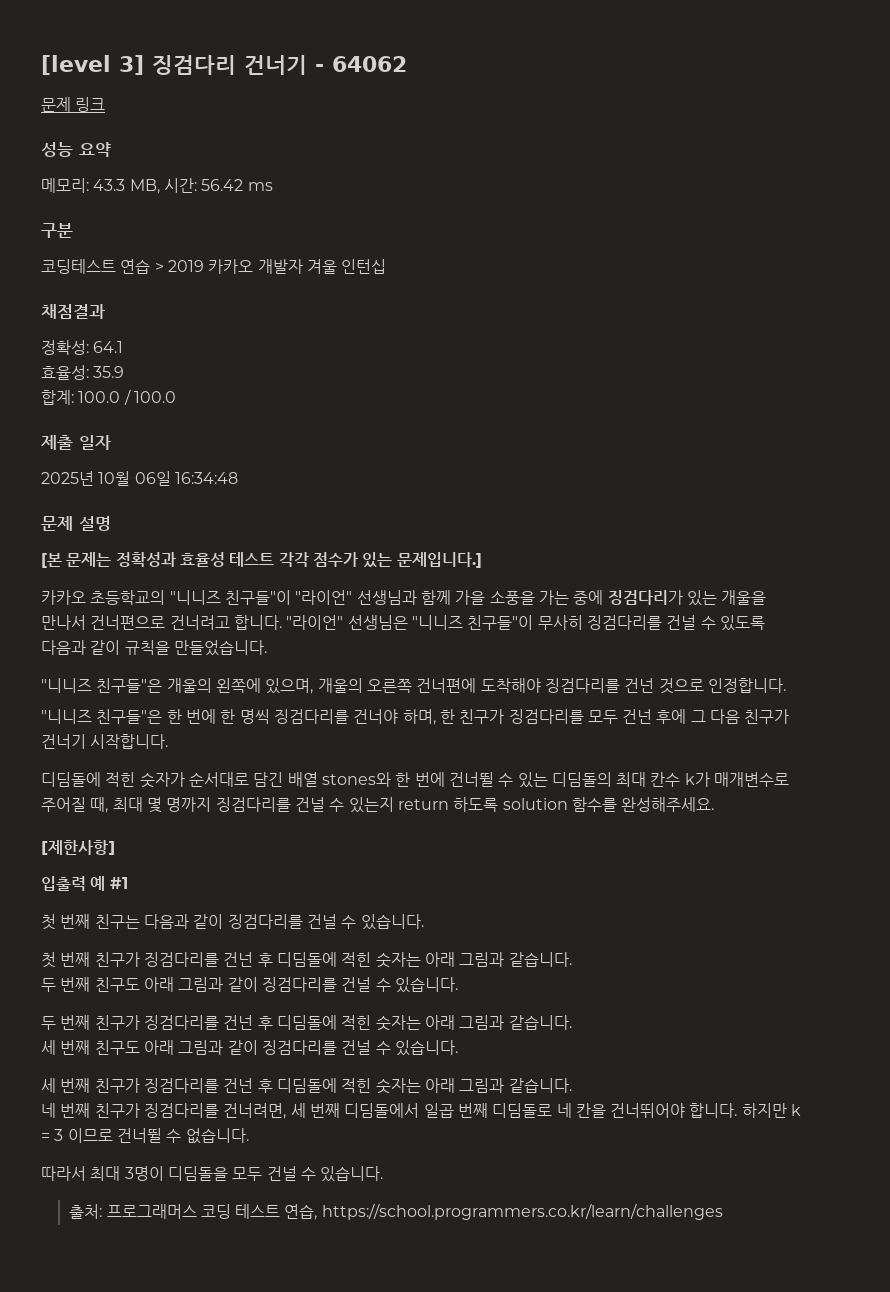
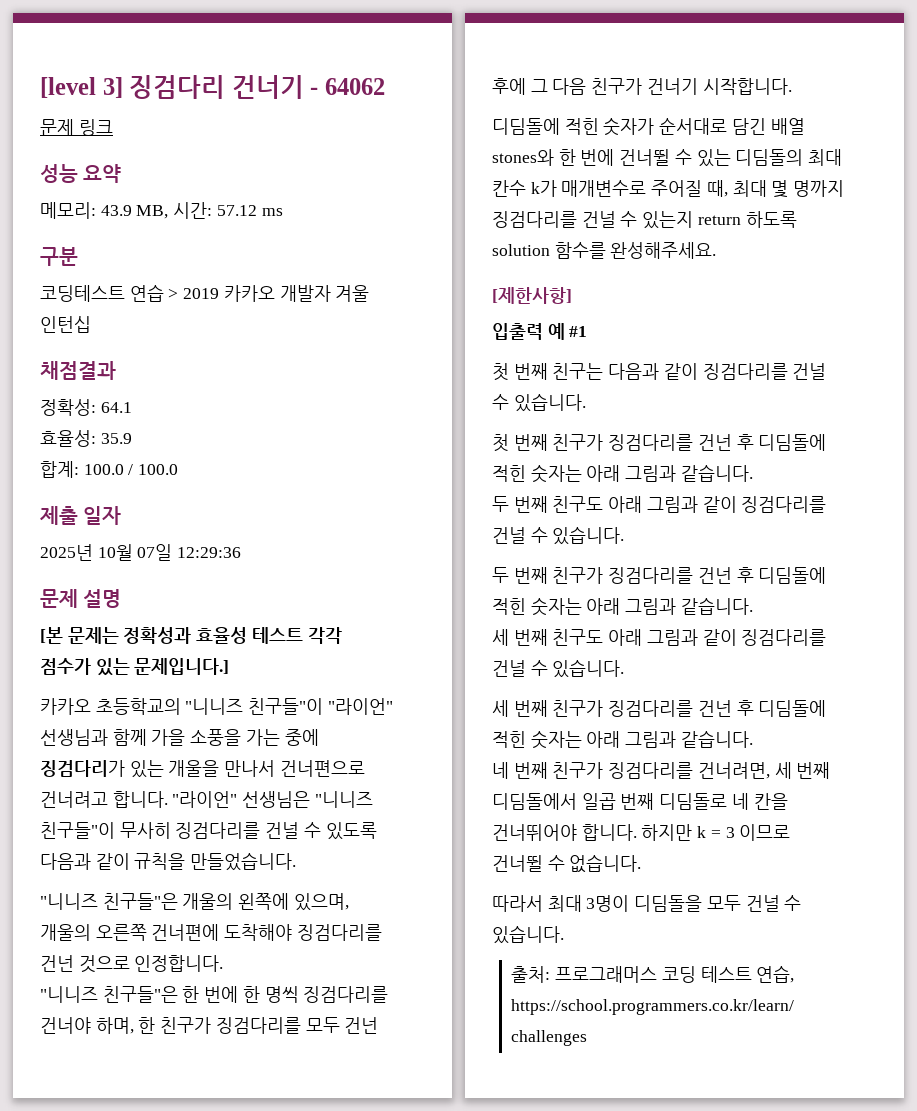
- 메모리: 43.3 MB, 시간: 56.42 ms
+ 메모리: 43.9 MB, 시간: 57.12 ms
- 2025년 10월 06일 16:34:48
+ 2025년 10월 07일 12:29:36

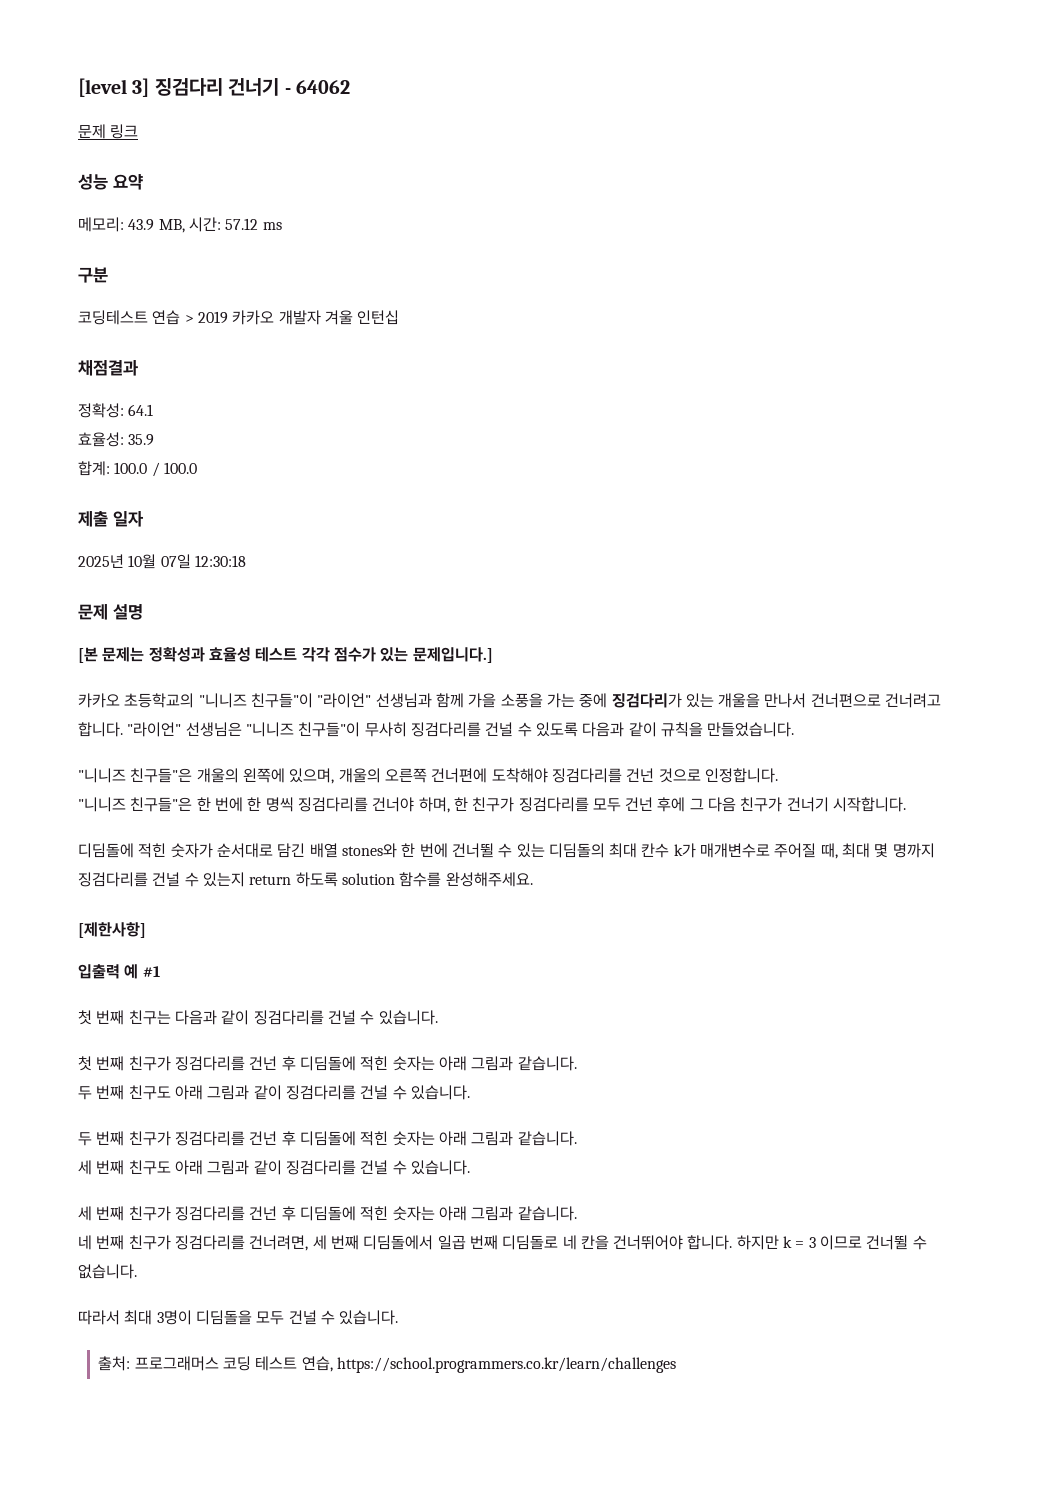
- 2025년 10월 07일 12:29:36
+ 2025년 10월 07일 12:30:18

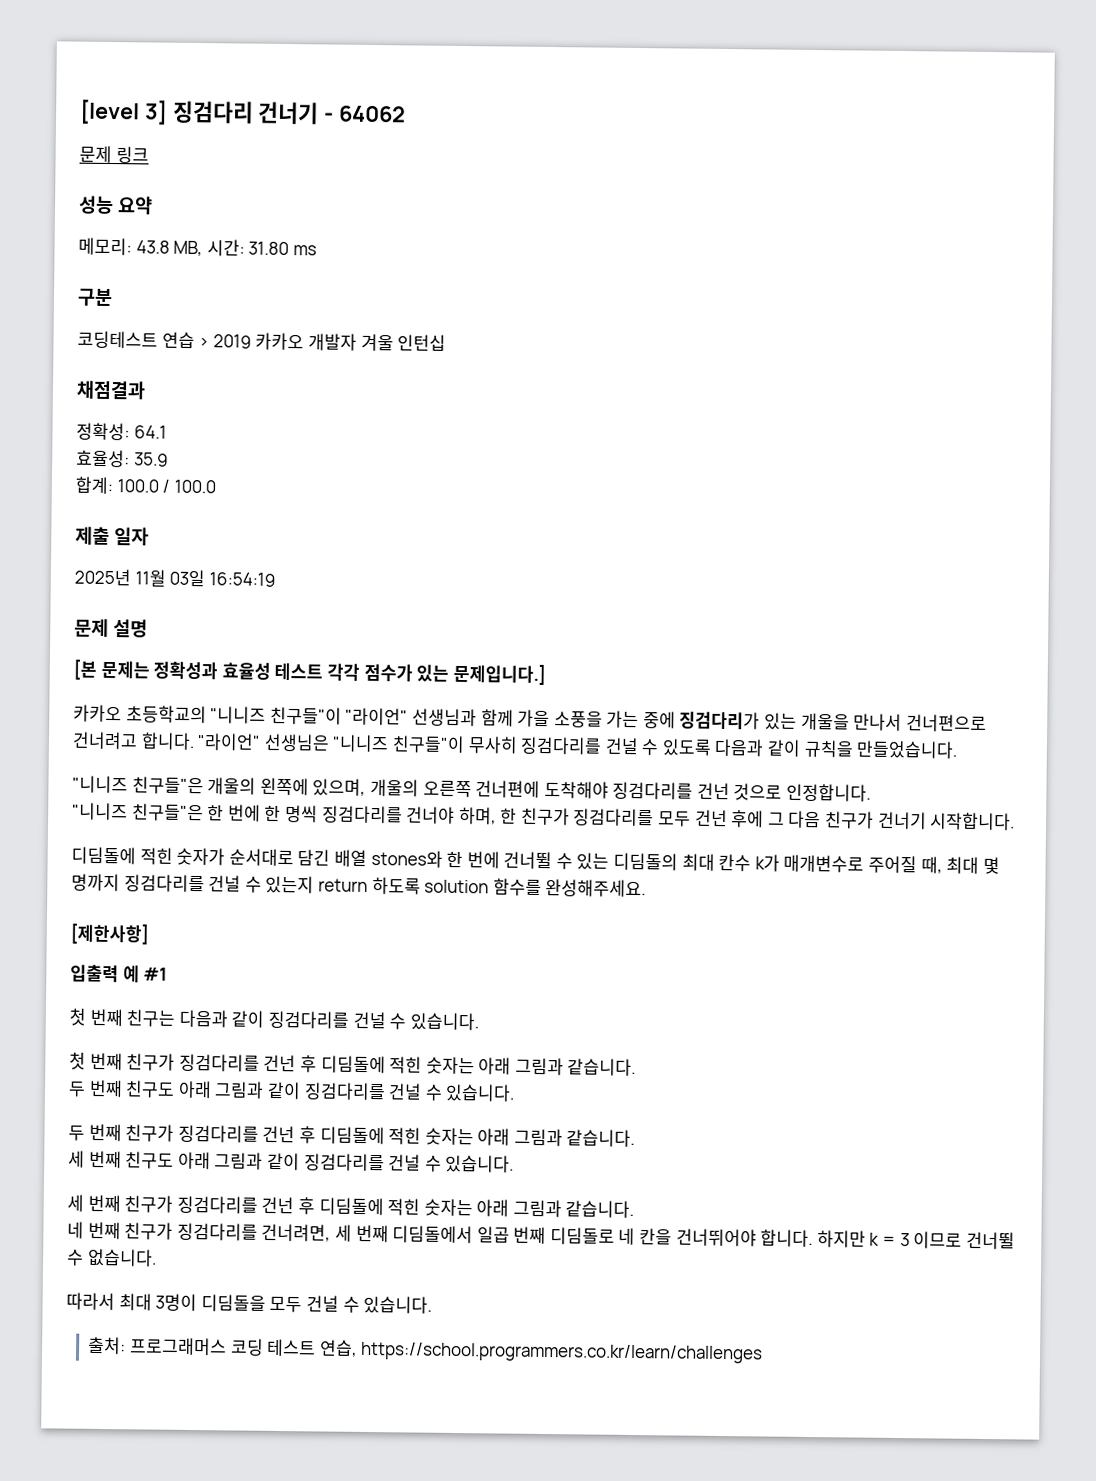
- 메모리: 43.9 MB, 시간: 57.12 ms
+ 메모리: 43.8 MB, 시간: 31.80 ms
- 2025년 10월 07일 12:30:18
+ 2025년 11월 03일 16:54:19

